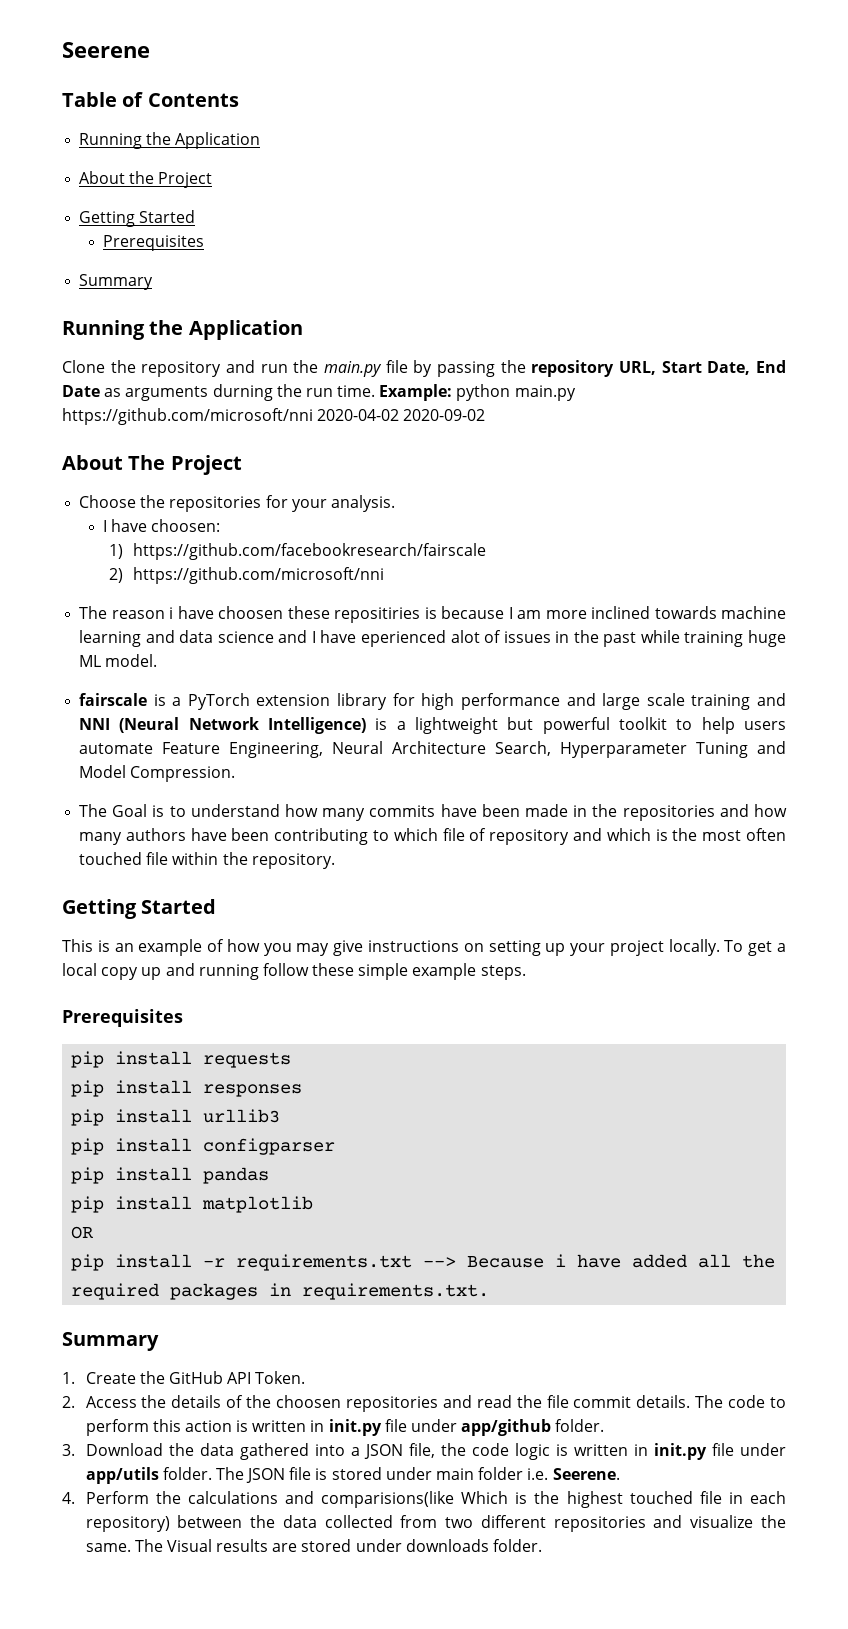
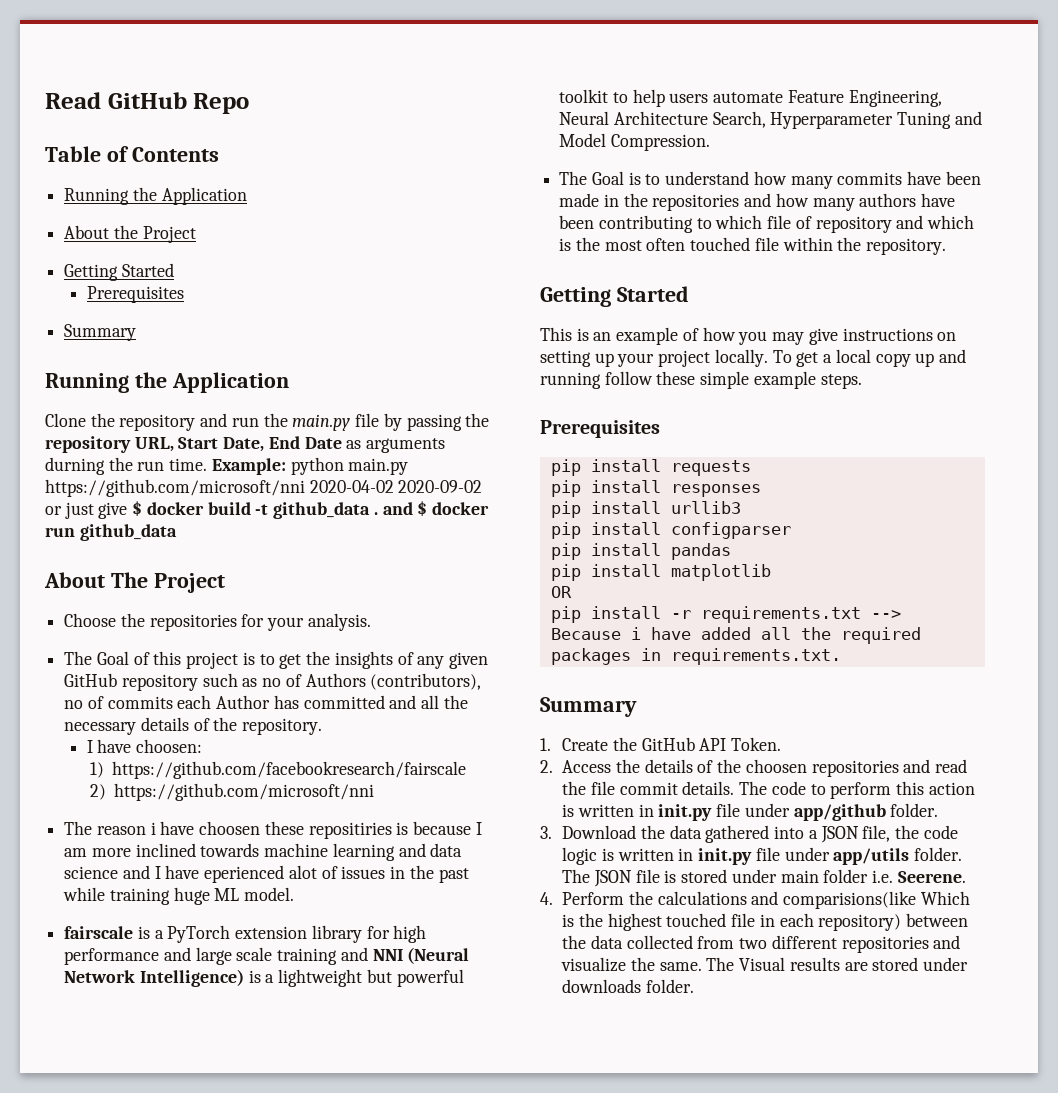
- Seerene
+ Read GitHub Repo
- Example: python main.py https://github.com/microsoft/nni 2020-04-02 2020-09-02
+ Example: python main.py https://github.com/microsoft/nni 2020-04-02 2020-09-02 or just give $ docker build -t github_data . and $ docker run github_data
+ The Goal of this project is to get the insights of any given GitHub repository such as no of Authors (contributors), no of commits each Author has committed and all the necessary details of the repository.

